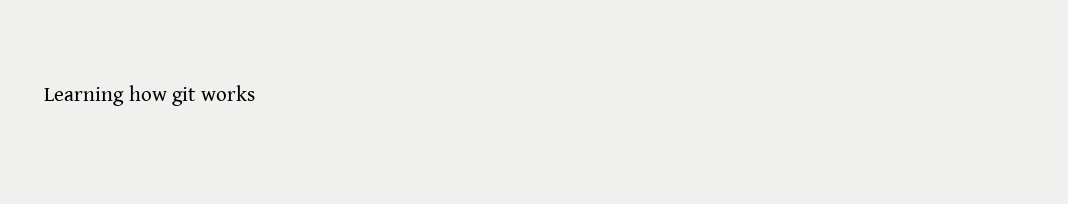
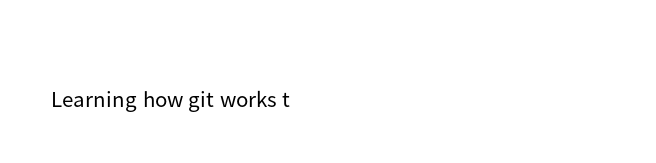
- Learning how git works
+ Learning how git works t

